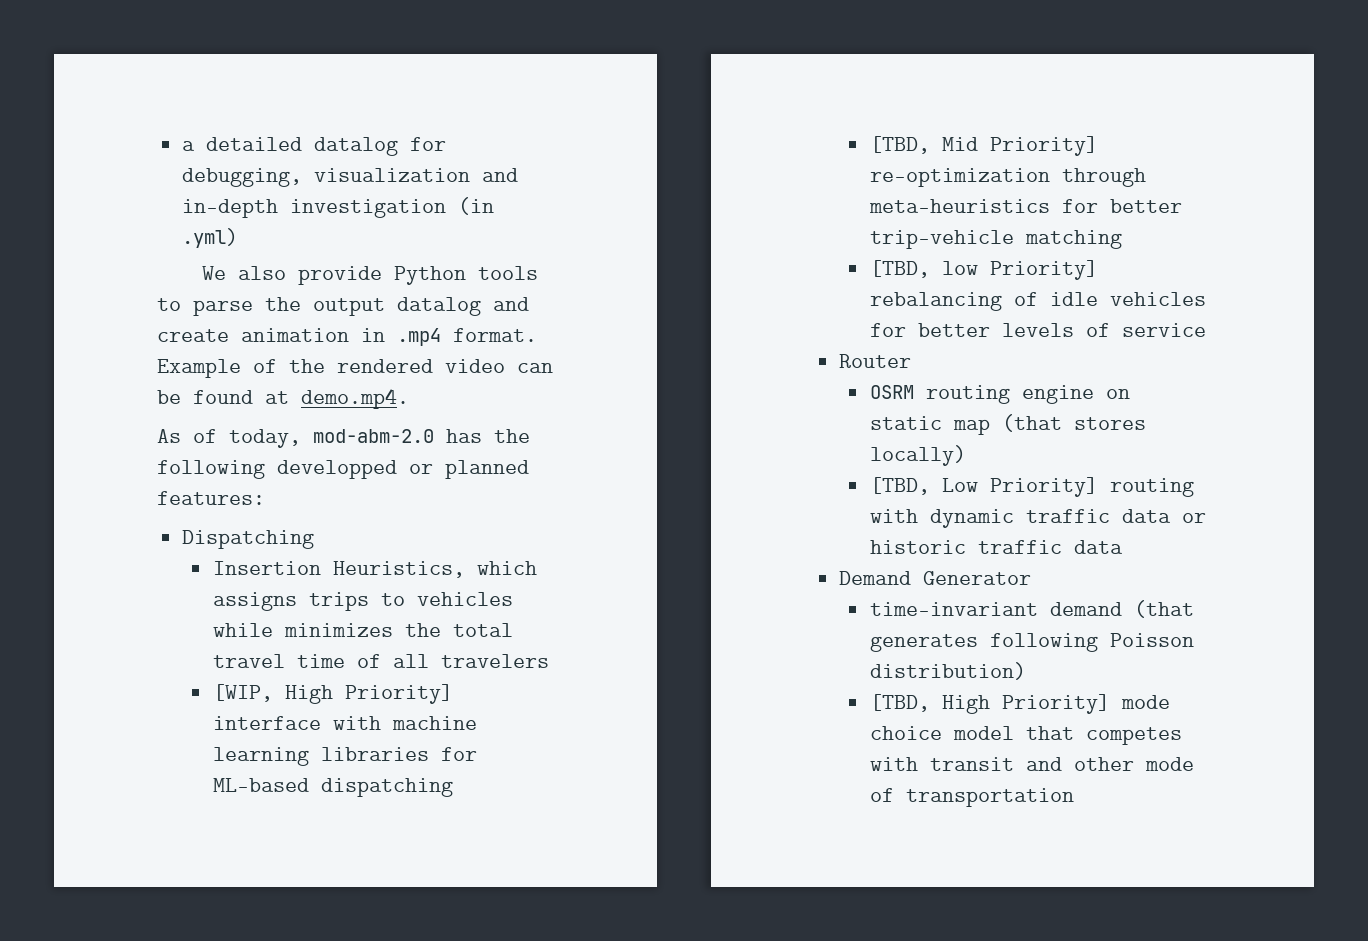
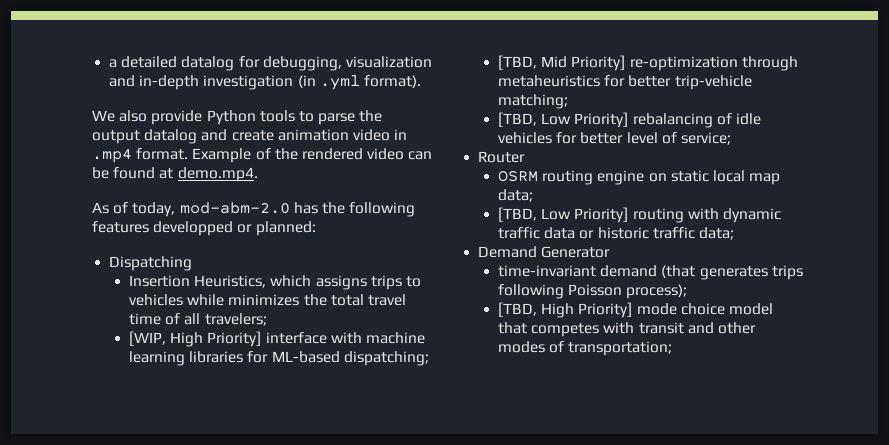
- a detailed datalog for debugging, visualization and in-depth investigation (in .yml)
+ a detailed datalog for debugging, visualization and in-depth investigation (in .yml format).
- We also provide Python tools to parse the output datalog and create animation in .mp4 format.
+ We also provide Python tools to parse the output datalog and create animation video in .mp4 format.
- As of today, mod-abm-2.0 has the following developped or planned features:
+ As of today, mod-abm-2.0 has the following features developped or planned:
- Insertion Heuristics, which assigns trips to vehicles while minimizes the total travel time of all travelers
+ Insertion Heuristics, which assigns trips to vehicles while minimizes the total travel time of all travelers;
- [WIP, High Priority] interface with machine learning libraries for ML-based dispatching
+ [WIP, High Priority] interface with machine learning libraries for ML-based dispatching;
- [TBD, Mid Priority] re-optimization through meta-heuristics for better trip-vehicle matching
- [TBD, low Priority] rebalancing of idle vehicles for better levels of service
+ [TBD, Mid Priority] re-optimization through metaheuristics for better trip-vehicle matching;
+ [TBD, Low Priority] rebalancing of idle vehicles for better level of service;
- OSRM routing engine on static map (that stores locally)
+ OSRM routing engine on static local map data;
- [TBD, Low Priority] routing with dynamic traffic data or historic traffic data
+ [TBD, Low Priority] routing with dynamic traffic data or historic traffic data;
- time-invariant demand (that generates following Poisson distribution)
+ time-invariant demand (that generates trips following Poisson process);
- [TBD, High Priority] mode choice model that competes with transit and other mode of transportation
+ [TBD, High Priority] mode choice model that competes with transit and other modes of transportation;

